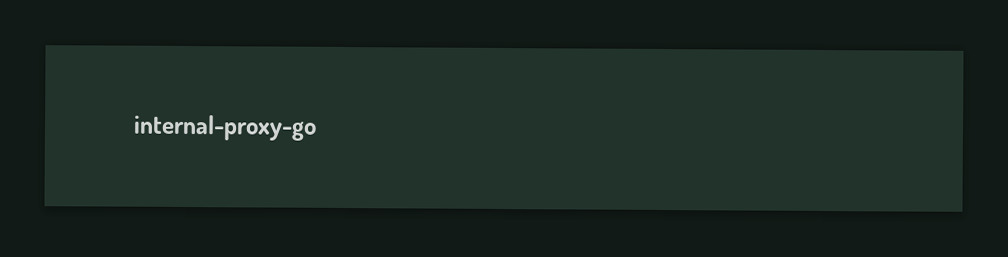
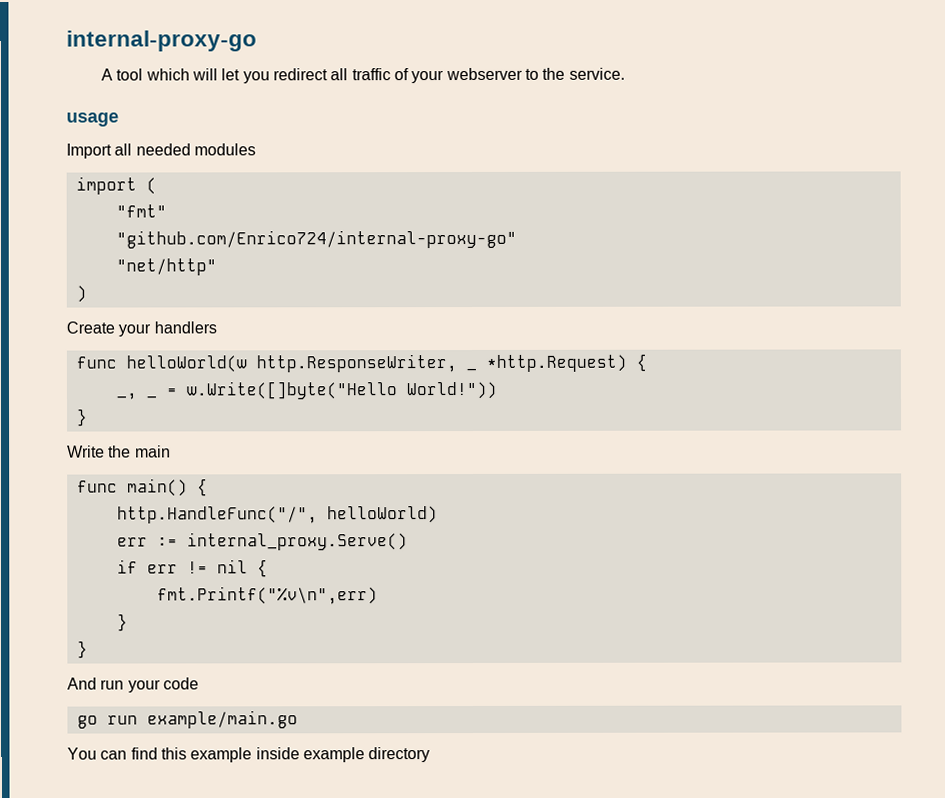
+ A tool which will let you redirect all traffic of your webserver to the service.
+ usage
+ Import all needed modules
+ import (
+ "fmt"
+ "github.com/Enrico724/internal-proxy-go"
+ "net/http"
+ )
+ Create your handlers
+ func helloWorld(w http.ResponseWriter, _ *http.Request) {
+ _, _ = w.Write([]byte("Hello World!"))
+ }
+ Write the main
+ func main() {
+ http.HandleFunc("/", helloWorld)
+ err := internal_proxy.Serve()
+ if err != nil {
+ fmt.Printf("%v\n",err)
+ }
+ }
+ And run your code
+ go run example/main.go
+ You can find this example inside example directory

